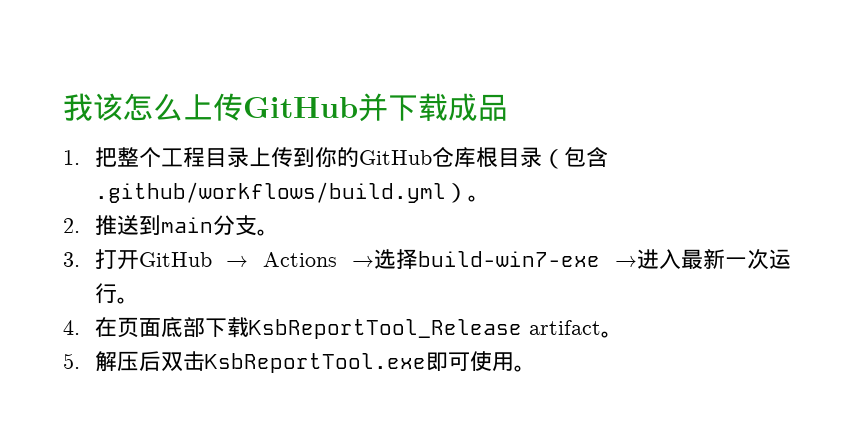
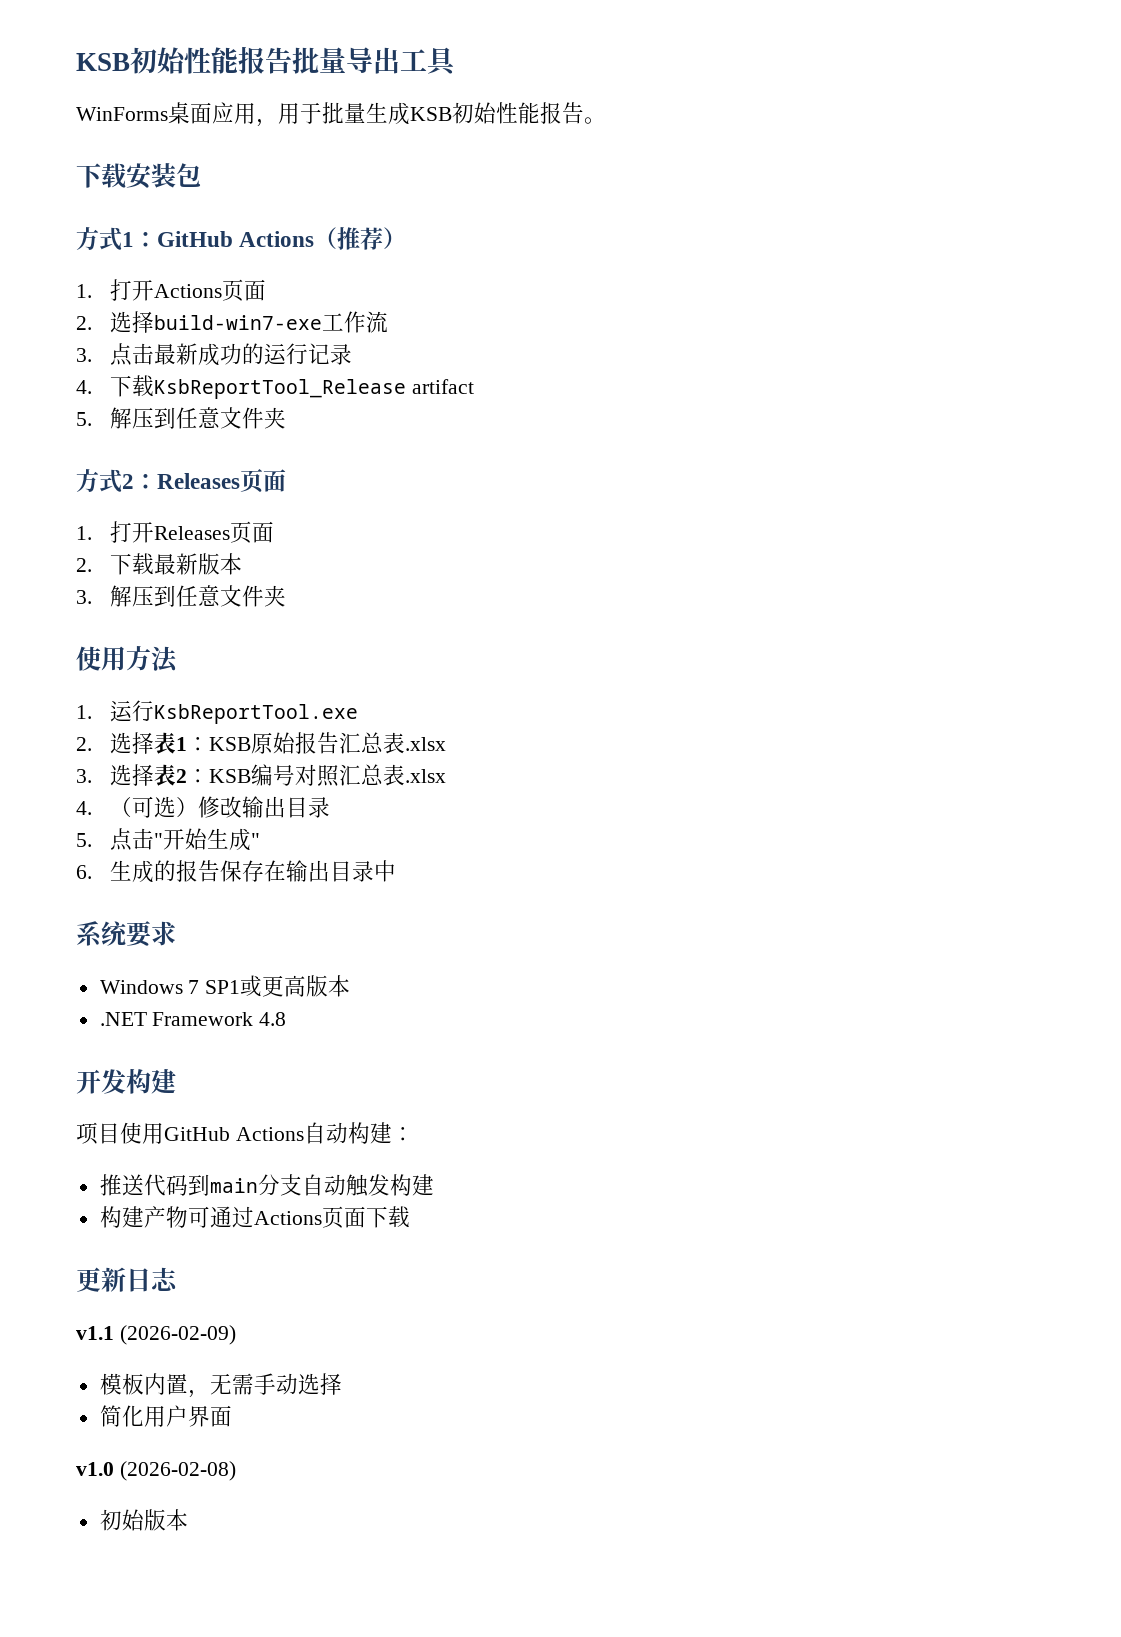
- 我该怎么上传GitHub并下载成品
- 1.把整个工程目录上传到你的GitHub仓库根目录（包含.github/workflows/build.yml）。
- 2.推送到main分支。
- 3.打开GitHub → Actions →选择build-win7-exe →进入最新一次运行。
- 4.在页面底部下载KsbReportTool_Release artifact。
- 5.解压后双击KsbReportTool.exe即可使用。
+ KSB初始性能报告批量导出工具
+ WinForms桌面应用，用于批量生成KSB初始性能报告。
+ 下载安装包
+ 方式1：GitHub Actions（推荐）
+ 1.打开Actions页面
+ 2.选择build-win7-exe工作流
+ 3.点击最新成功的运行记录
+ 4.下载KsbReportTool_Release artifact
+ 5.解压到任意文件夹
+ 方式2：Releases页面
+ 1.打开Releases页面
+ 2.下载最新版本
+ 3.解压到任意文件夹
+ 使用方法
+ 1.运行KsbReportTool.exe
+ 2.选择表1：KSB原始报告汇总表.xlsx
+ 3.选择表2：KSB编号对照汇总表.xlsx
+ 4.（可选）修改输出目录
+ 5.点击"开始生成"
+ 6.生成的报告保存在输出目录中
+ 系统要求
+ Windows 7 SP1或更高版本
+ .NET Framework 4.8
+ 开发构建
+ 项目使用GitHub Actions自动构建：
+ 推送代码到main分支自动触发构建
+ 构建产物可通过Actions页面下载
+ 更新日志
+ v1.1 (2026-02-09)
+ 模板内置，无需手动选择
+ 简化用户界面
+ v1.0 (2026-02-08)
+ 初始版本

